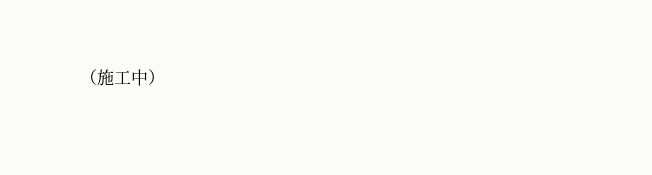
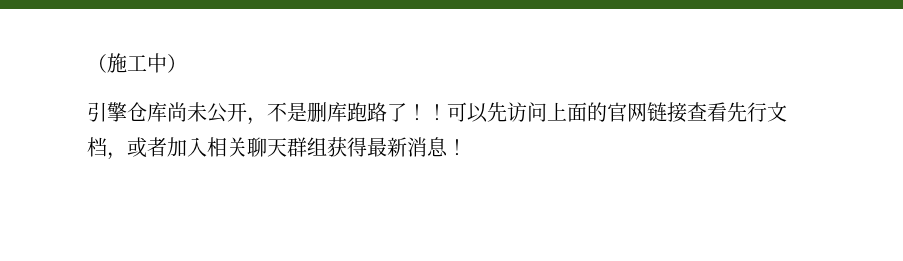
+ 引擎仓库尚未公开，不是删库跑路了！！可以先访问上面的官网链接查看先行文档，或者加入相关聊天群组获得最新消息！

